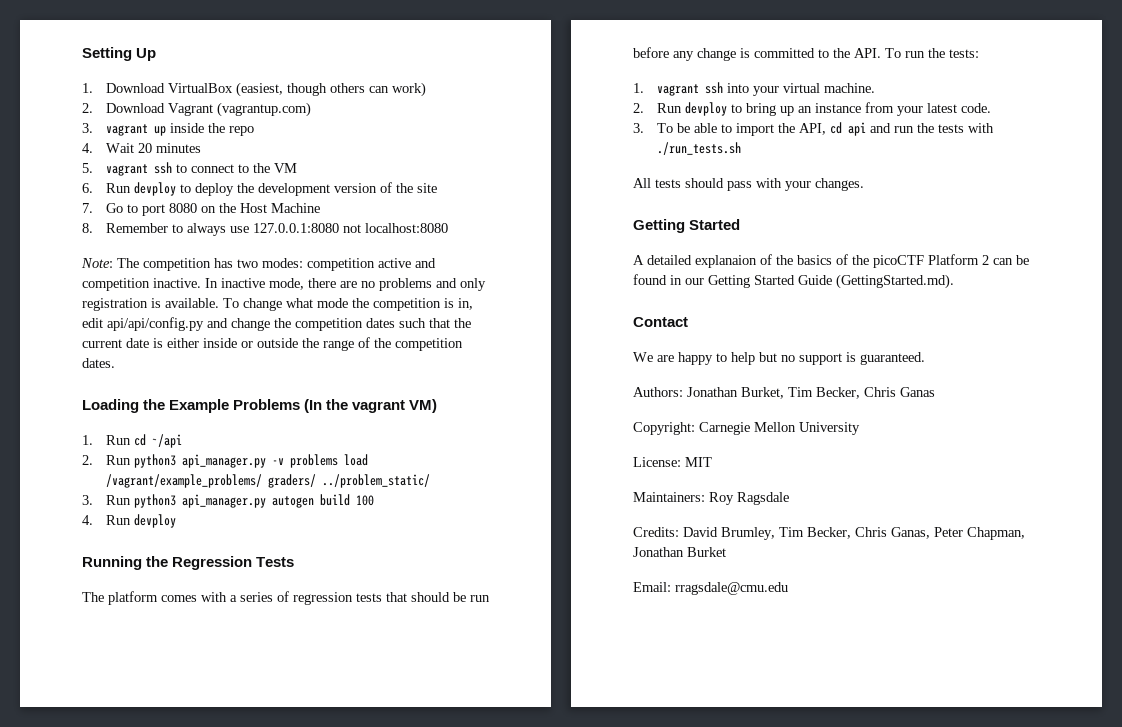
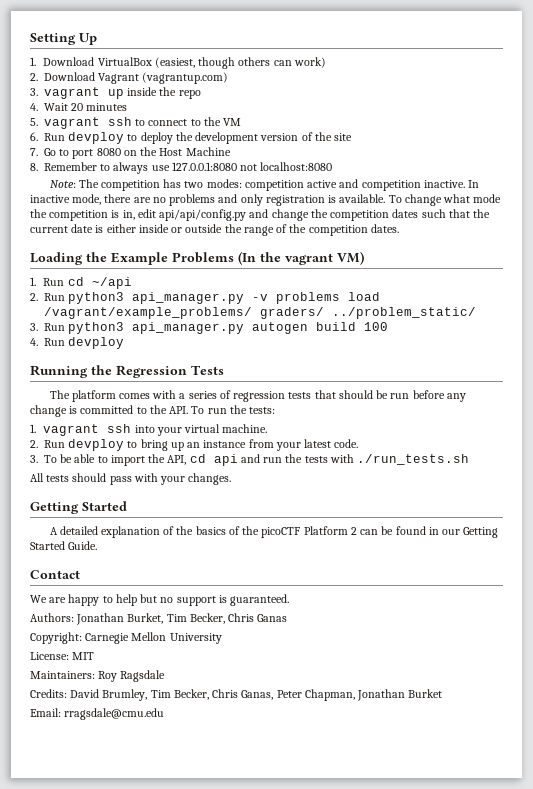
- A detailed explanaion of the basics of the picoCTF Platform 2 can be found in our Getting Started Guide (GettingStarted.md).
+ A detailed explanation of the basics of the picoCTF Platform 2 can be found in our Getting Started Guide.

